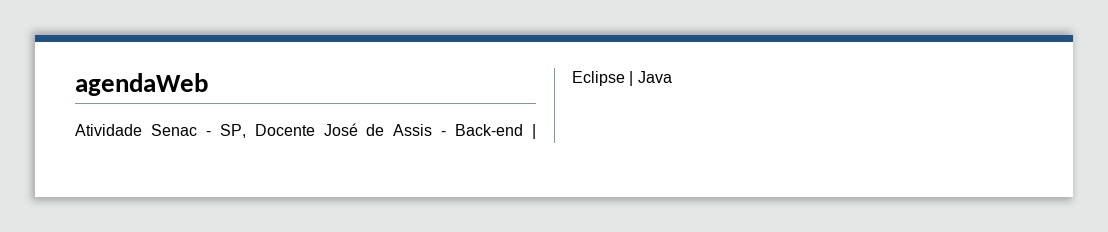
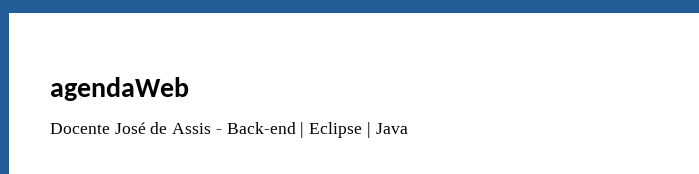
- Atividade Senac - SP, Docente José de Assis - Back-end | Eclipse | Java
+ Docente José de Assis - Back-end | Eclipse | Java

